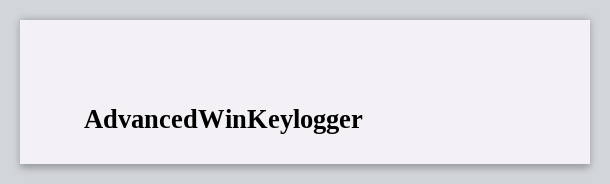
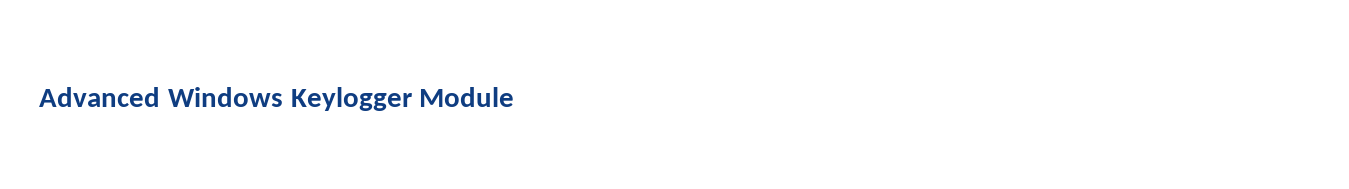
- AdvancedWinKeylogger
+ Advanced Windows Keylogger Module

